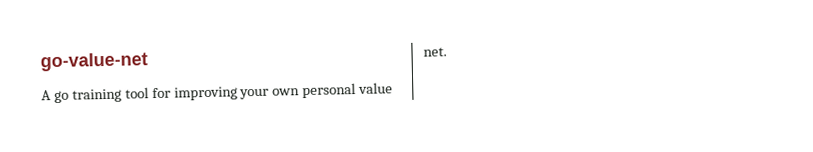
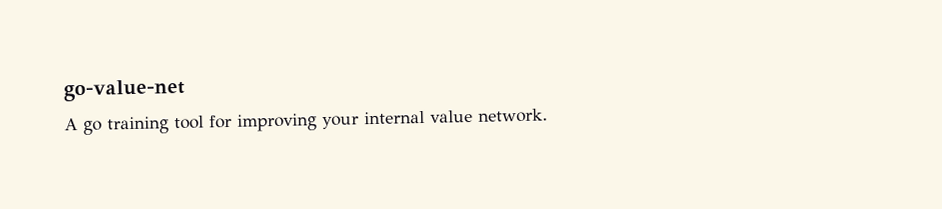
- A go training tool for improving your own personal value net.
+ A go training tool for improving your internal value network.

